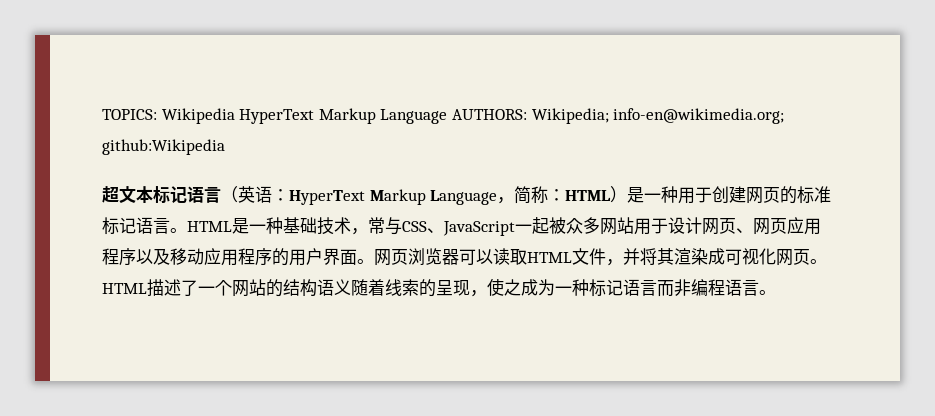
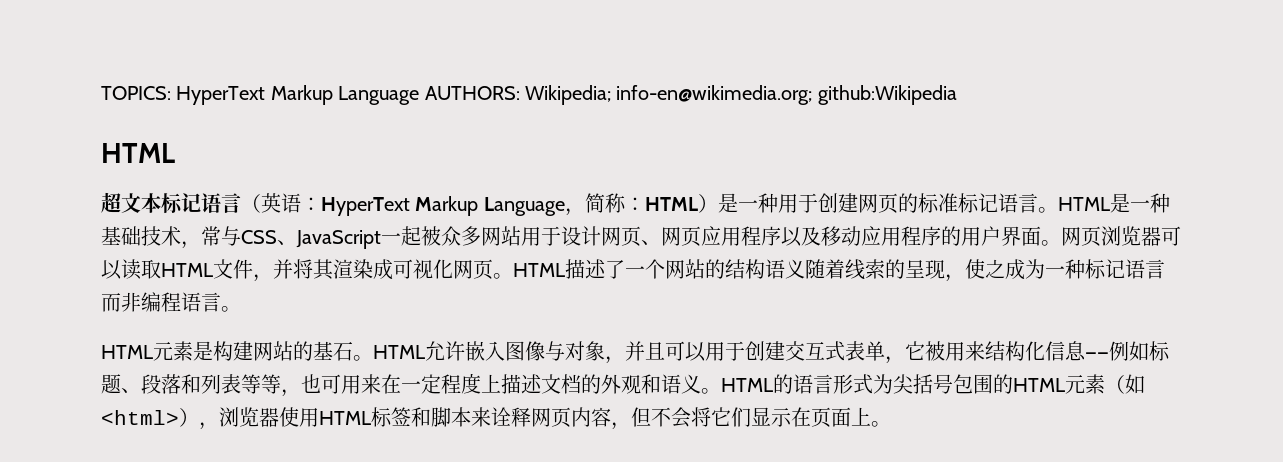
- TOPICS: Wikipedia HyperText Markup Language AUTHORS: Wikipedia; info-en@wikimedia.org; github:Wikipedia
+ TOPICS: HyperText Markup Language AUTHORS: Wikipedia; info-en@wikimedia.org; github:Wikipedia
+ HTML
+ HTML元素是构建网站的基石。HTML允许嵌入图像与对象，并且可以用于创建交互式表单，它被用来结构化信息——例如标题、段落和列表等等，也可用来在一定程度上描述文档的外观和语义。HTML的语言形式为尖括号包围的HTML元素（如<html>），浏览器使用HTML标签和脚本来诠释网页内容，但不会将它们显示在页面上。

